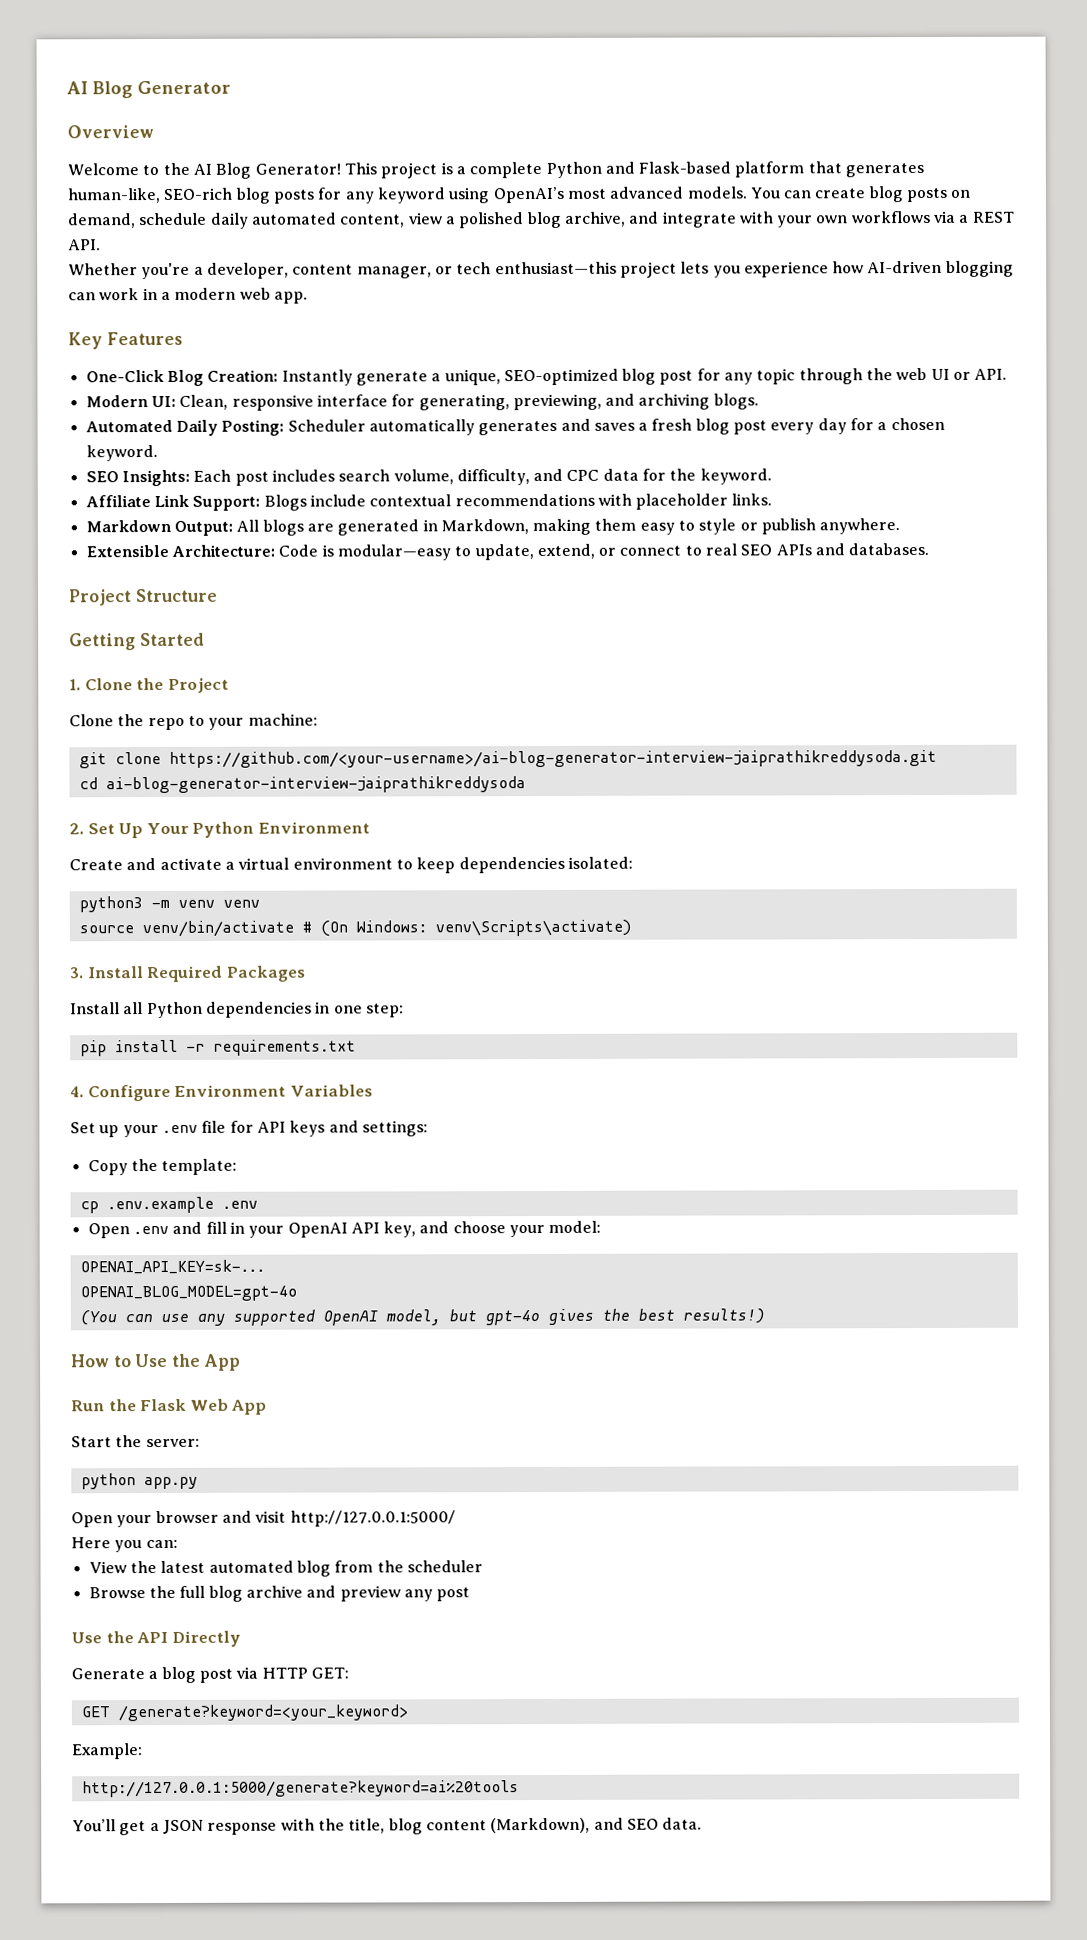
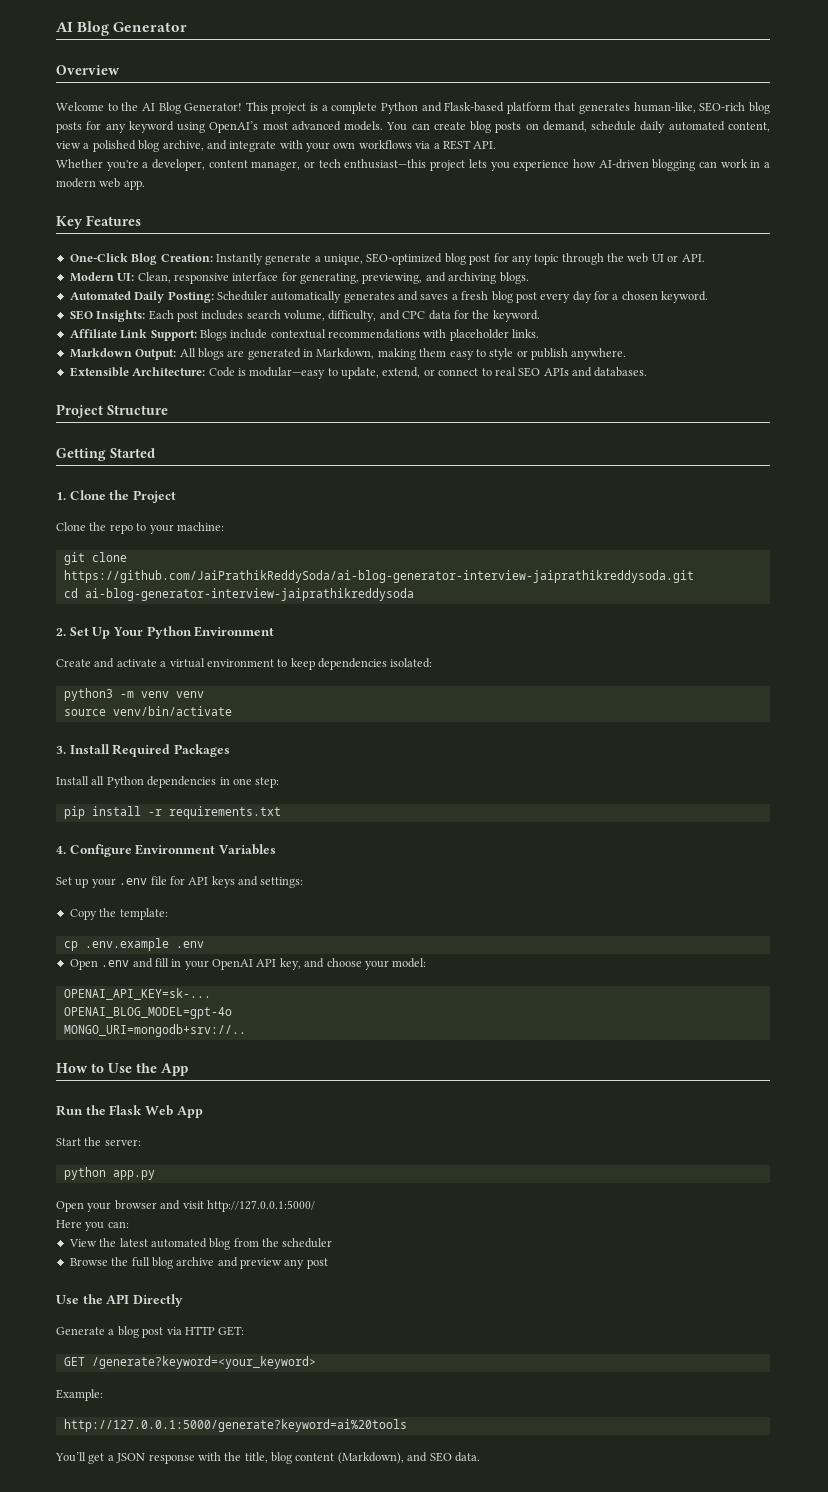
- git clone https://github.com/<your-username>/ai-blog-generator-interview-jaiprathikreddysoda.git
+ git clone https://github.com/JaiPrathikReddySoda/ai-blog-generator-interview-jaiprathikreddysoda.git
- source venv/bin/activate # (On Windows: venv\Scripts\activate)
+ source venv/bin/activate
- (You can use any supported OpenAI model, but gpt-4o gives the best results!)
+ MONGO_URI=mongodb+srv://..

